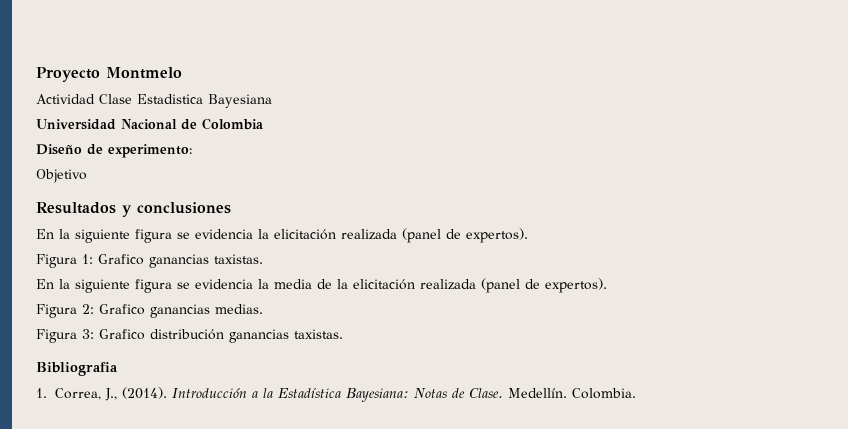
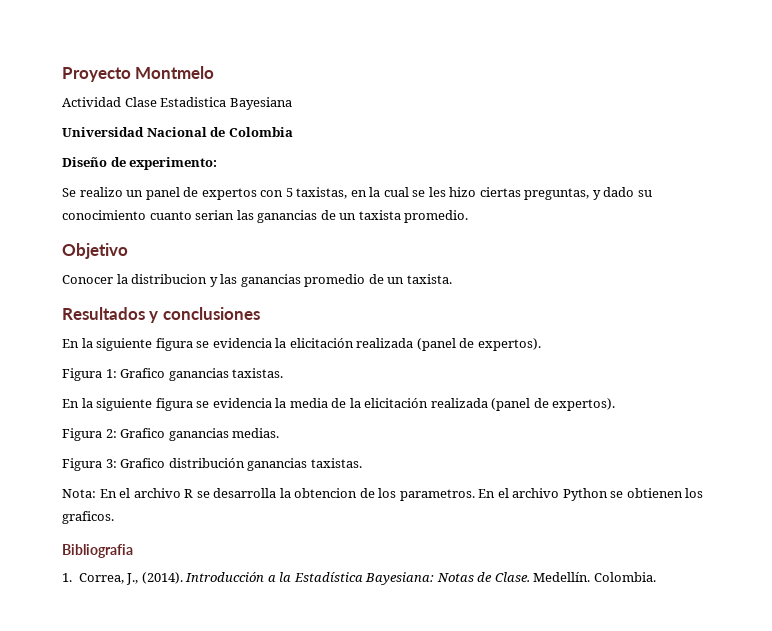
+ Se realizo un panel de expertos con 5 taxistas, en la cual se les hizo ciertas preguntas, y dado su conocimiento cuanto serian las ganancias de un taxista promedio.
  Objetivo
+ Conocer la distribucion y las ganancias promedio de un taxista.
+ Nota: En el archivo R se desarrolla la obtencion de los parametros. En el archivo Python se obtienen los graficos.

